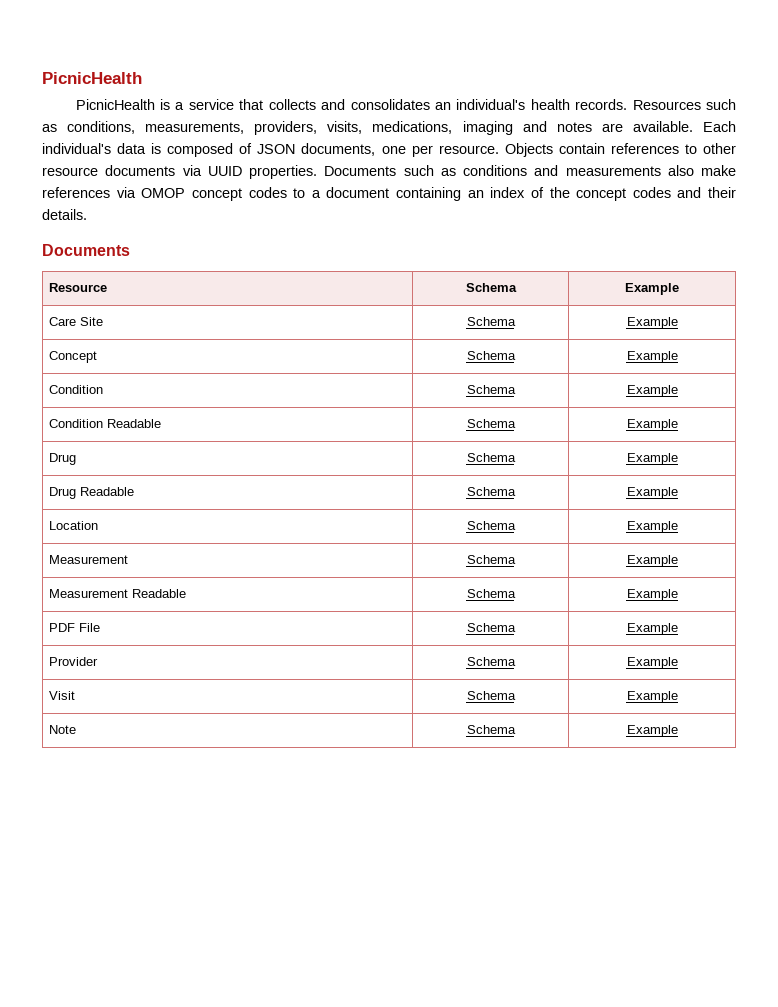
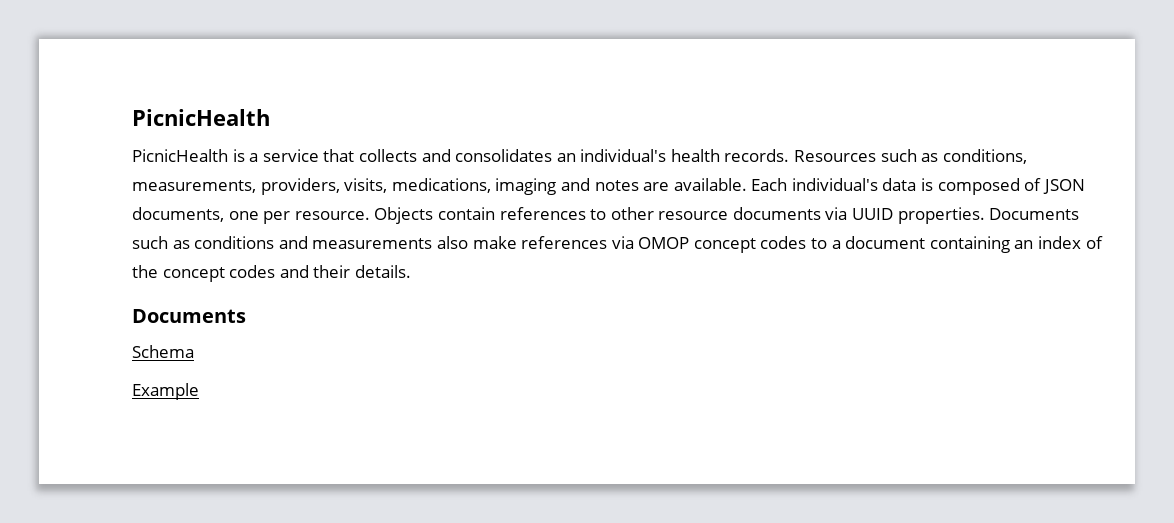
- Resource | Schema | Example
- Care Site | Schema | Example
- Concept | Schema | Example
- Condition | Schema | Example
- Condition Readable | Schema | Example
- Drug | Schema | Example
- Drug Readable | Schema | Example
- Location | Schema | Example
- Measurement | Schema | Example
- Measurement Readable | Schema | Example
- PDF File | Schema | Example
- Provider | Schema | Example
- Visit | Schema | Example
- Note | Schema | Example
+ Schema
+ Example

